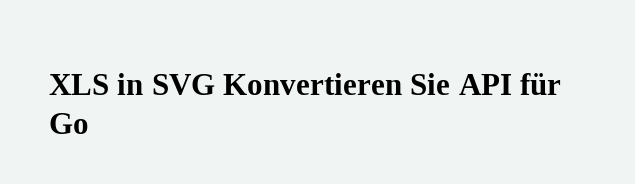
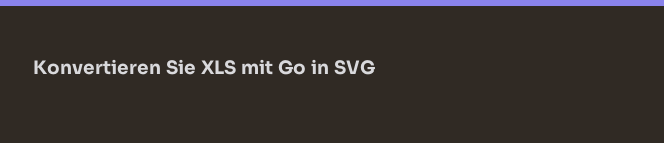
- XLS in SVG Konvertieren Sie API für Go
+ Konvertieren Sie XLS mit Go in SVG

